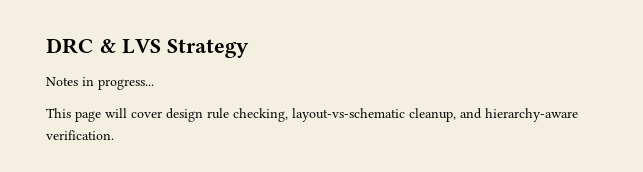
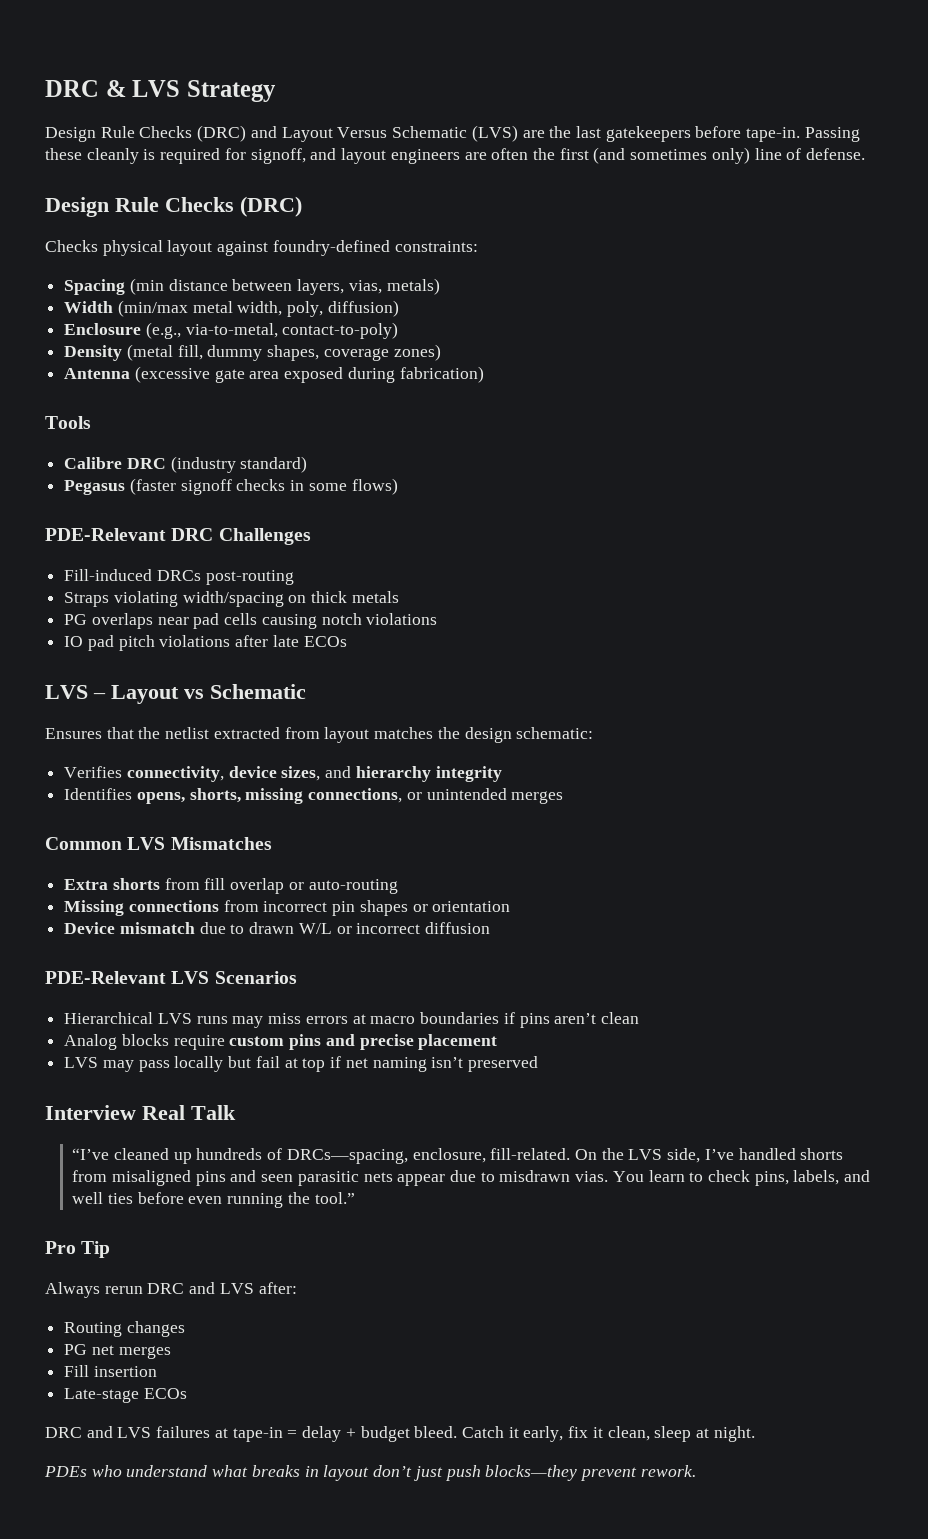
- Notes in progress...
- This page will cover design rule checking, layout-vs-schematic cleanup, and hierarchy-aware verification.
+ Design Rule Checks (DRC) and Layout Versus Schematic (LVS) are the last gatekeepers before tape-in. Passing these cleanly is required for signoff, and layout engineers are often the first (and sometimes only) line of defense.
+ Design Rule Checks (DRC)
+ Checks physical layout against foundry-defined constraints:
+ Spacing (min distance between layers, vias, metals)
+ Width (min/max metal width, poly, diffusion)
+ Enclosure (e.g., via-to-metal, contact-to-poly)
+ Density (metal fill, dummy shapes, coverage zones)
+ Antenna (excessive gate area exposed during fabrication)
+ Tools
+ Calibre DRC (industry standard)
+ Pegasus (faster signoff checks in some flows)
+ PDE-Relevant DRC Challenges
+ Fill-induced DRCs post-routing
+ Straps violating width/spacing on thick metals
+ PG overlaps near pad cells causing notch violations
+ IO pad pitch violations after late ECOs
+ LVS – Layout vs Schematic
+ Ensures that the netlist extracted from layout matches the design schematic:
+ Verifies connectivity, device sizes, and hierarchy integrity
+ Identifies opens, shorts, missing connections, or unintended merges
+ Common LVS Mismatches
+ Extra shorts from fill overlap or auto-routing
+ Missing connections from incorrect pin shapes or orientation
+ Device mismatch due to drawn W/L or incorrect diffusion
+ PDE-Relevant LVS Scenarios
+ Hierarchical LVS runs may miss errors at macro boundaries if pins aren’t clean
+ Analog blocks require custom pins and precise placement
+ LVS may pass locally but fail at top if net naming isn’t preserved
+ Interview Real Talk
+ “I’ve cleaned up hundreds of DRCs—spacing, enclosure, fill-related. On the LVS side, I’ve handled shorts from misaligned pins and seen parasitic nets appear due to misdrawn vias. You learn to check pins, labels, and well ties before even running the tool.”
+ Pro Tip
+ Always rerun DRC and LVS after:
+ Routing changes
+ PG net merges
+ Fill insertion
+ Late-stage ECOs
+ DRC and LVS failures at tape-in = delay + budget bleed. Catch it early, fix it clean, sleep at night.
+ PDEs who understand what breaks in layout don’t just push blocks—they prevent rework.

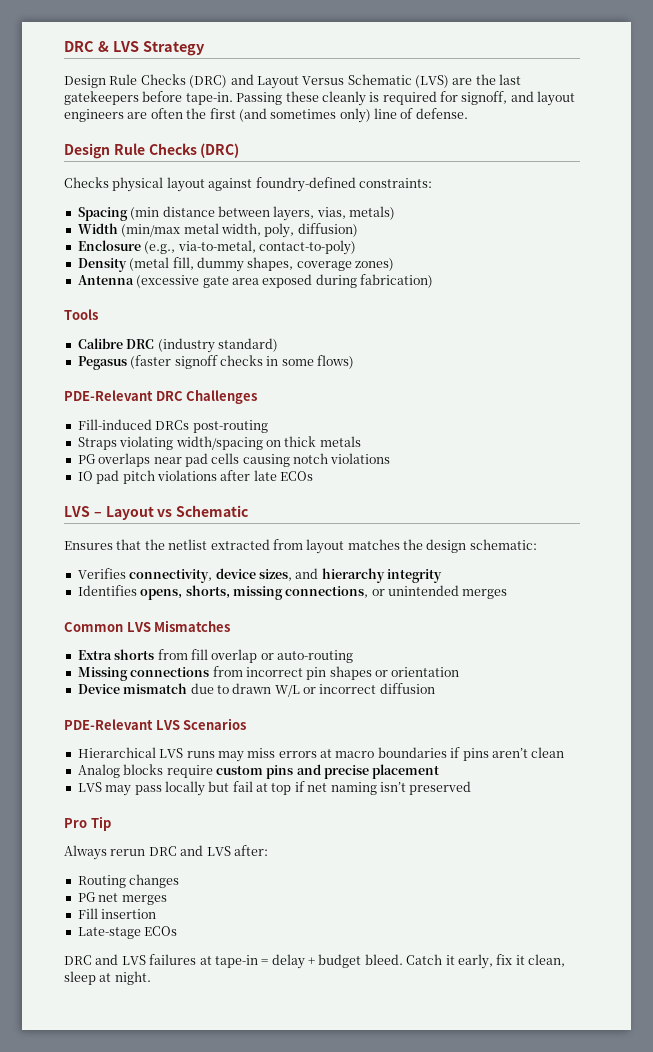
- Interview Real Talk
- “I’ve cleaned up hundreds of DRCs—spacing, enclosure, fill-related. On the LVS side, I’ve handled shorts from misaligned pins and seen parasitic nets appear due to misdrawn vias. You learn to check pins, labels, and well ties before even running the tool.”
- PDEs who understand what breaks in layout don’t just push blocks—they prevent rework.

